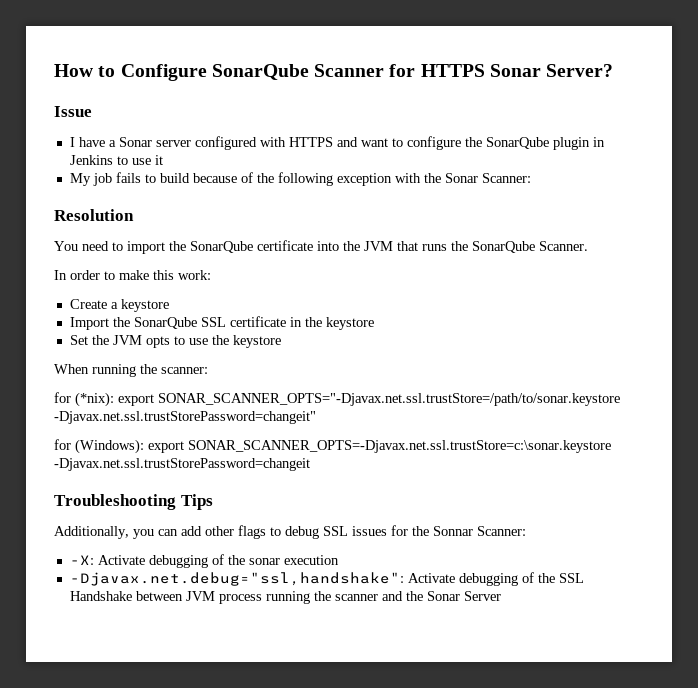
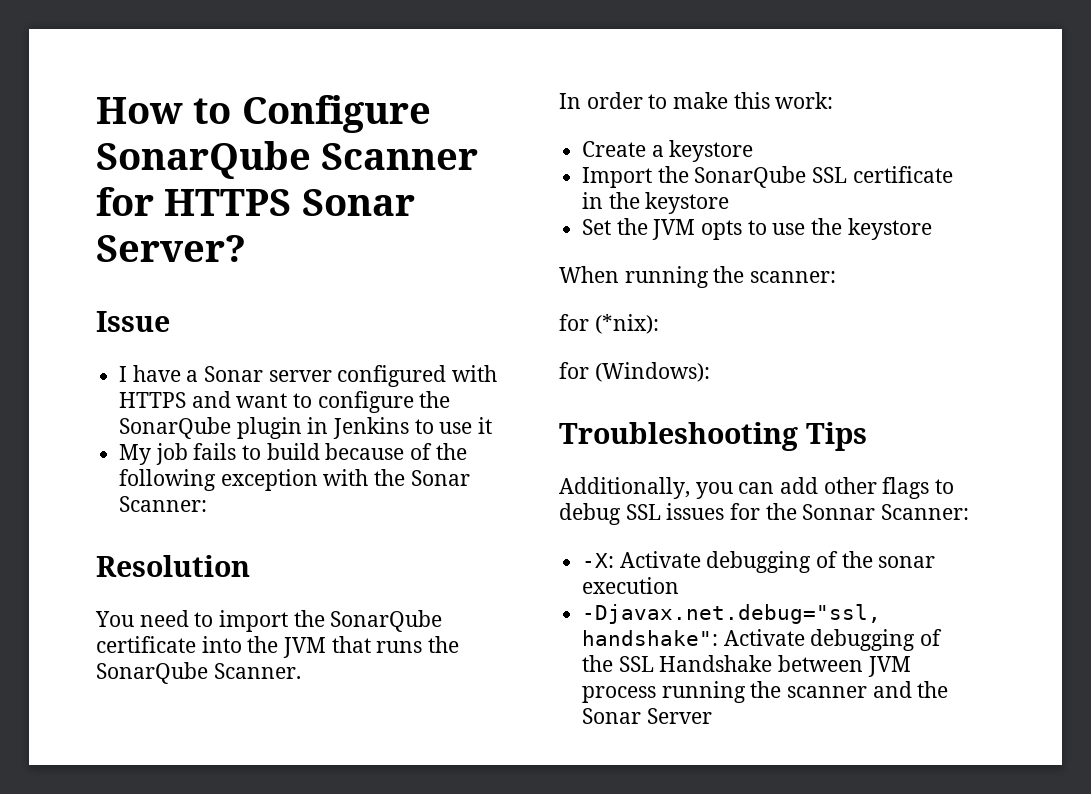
- for (*nix): export SONAR_SCANNER_OPTS="-Djavax.net.ssl.trustStore=/path/to/sonar.keystore -Djavax.net.ssl.trustStorePassword=changeit"
+ for (*nix):
- for (Windows): export SONAR_SCANNER_OPTS=-Djavax.net.ssl.trustStore=c:\sonar.keystore -Djavax.net.ssl.trustStorePassword=changeit
+ for (Windows):

